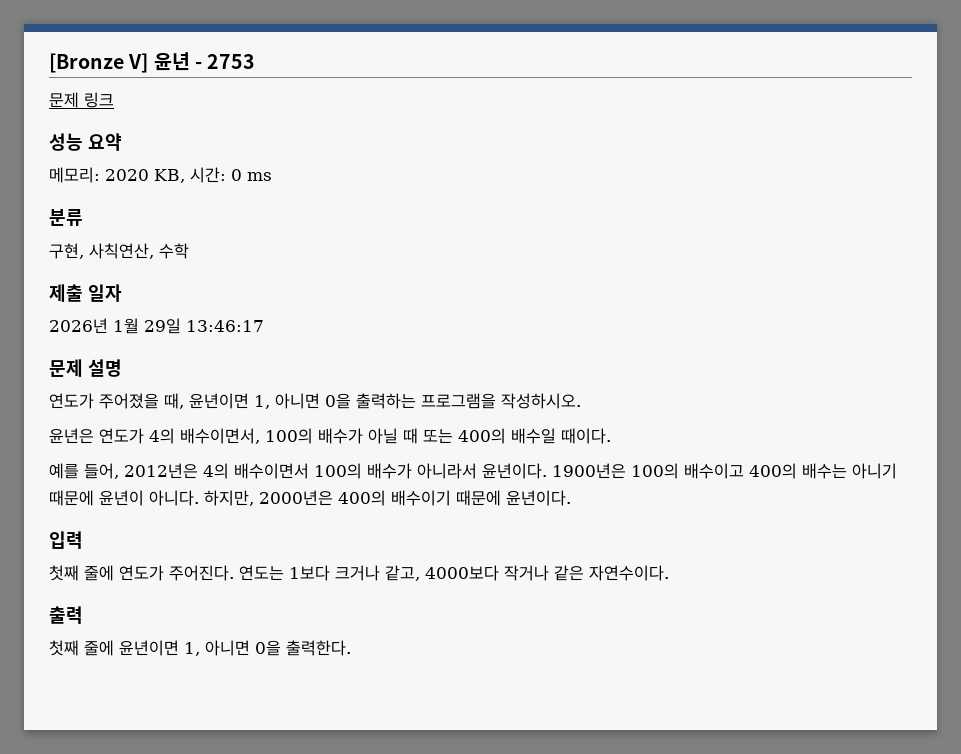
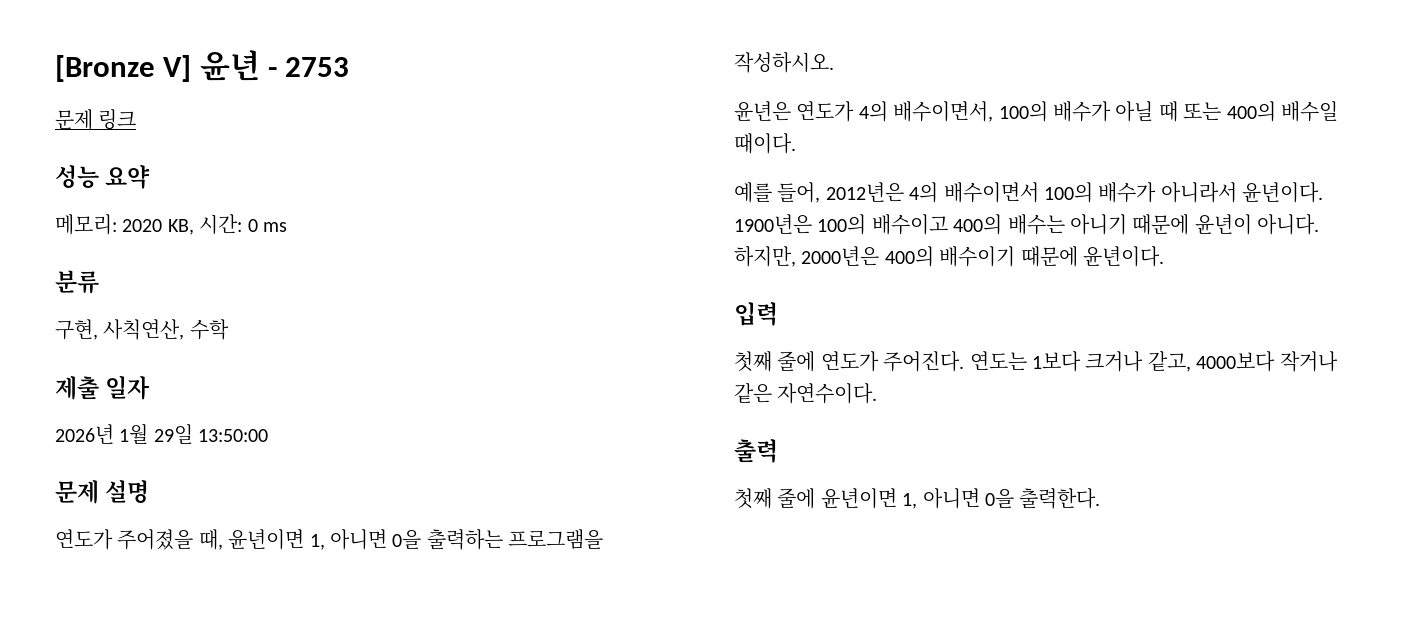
- 2026년 1월 29일 13:46:17
+ 2026년 1월 29일 13:50:00

